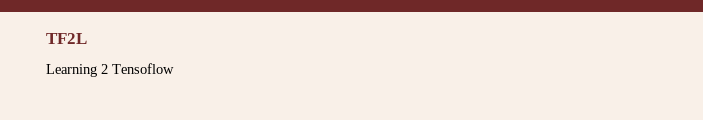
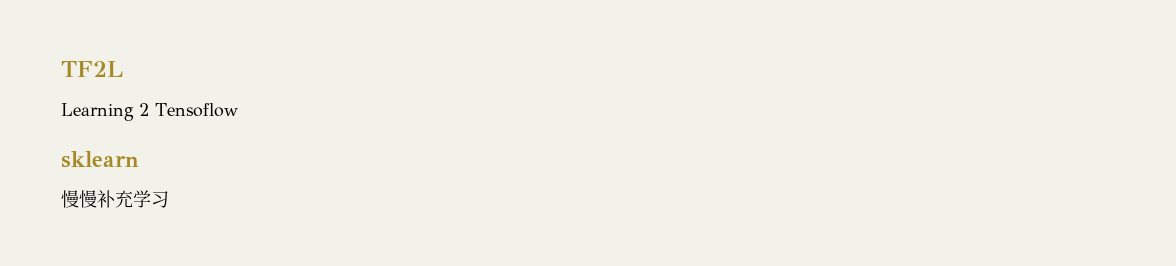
+ sklearn
+ 慢慢补充学习

